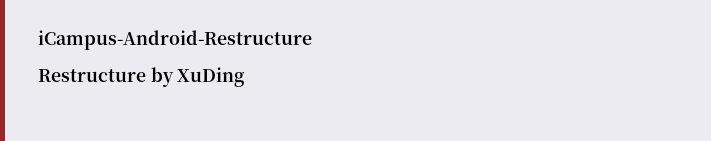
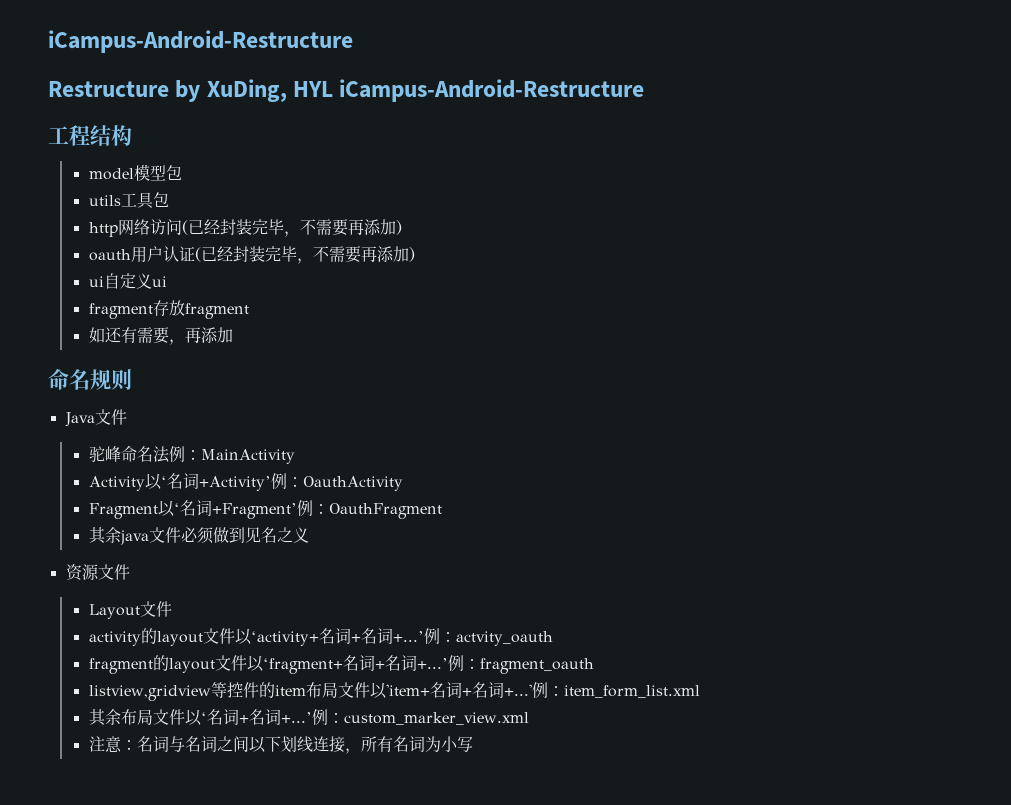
- Restructure by XuDing
+ Restructure by XuDing, HYL iCampus-Android-Restructure
+ 工程结构
+ model模型包
+ utils工具包
+ http网络访问(已经封装完毕，不需要再添加)
+ oauth用户认证(已经封装完毕，不需要再添加)
+ ui自定义ui
+ fragment存放fragment
+ 如还有需要，再添加
+ 命名规则
+ Java文件
+ 驼峰命名法例：MainActivity
+ Activity以‘名词+Activity’例：OauthActivity
+ Fragment以‘名词+Fragment’例：OauthFragment
+ 其余java文件必须做到见名之义
+ 资源文件
+ Layout文件
+ activity的layout文件以‘activity+名词+名词+...’例：actvity_oauth
+ fragment的layout文件以‘fragment+名词+名词+...’例：fragment_oauth
+ listview,gridview等控件的item布局文件以'item+名词+名词+...'例：item_form_list.xml
+ 其余布局文件以‘名词+名词+...’例：custom_marker_view.xml
+ 注意：名词与名词之间以下划线连接，所有名词为小写

